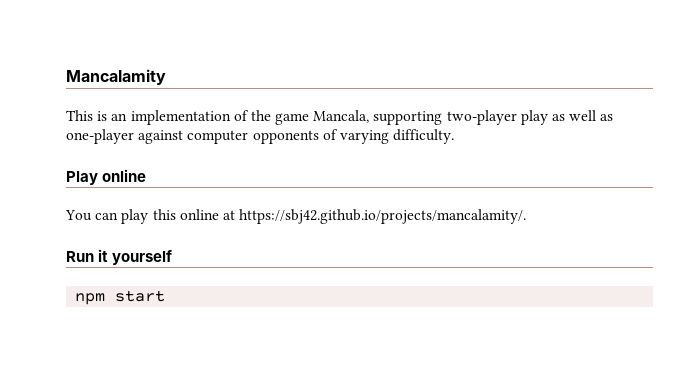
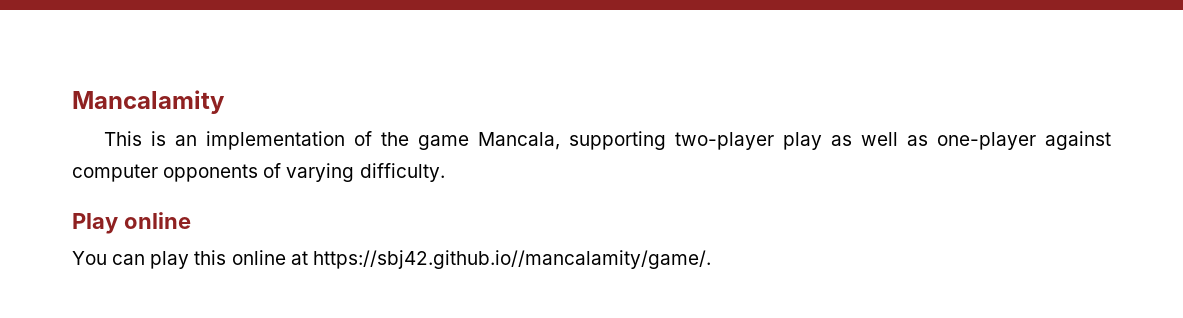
- You can play this online at https://sbj42.github.io/projects/mancalamity/.
- Run it yourself
- npm start
+ You can play this online at https://sbj42.github.io//mancalamity/game/.

